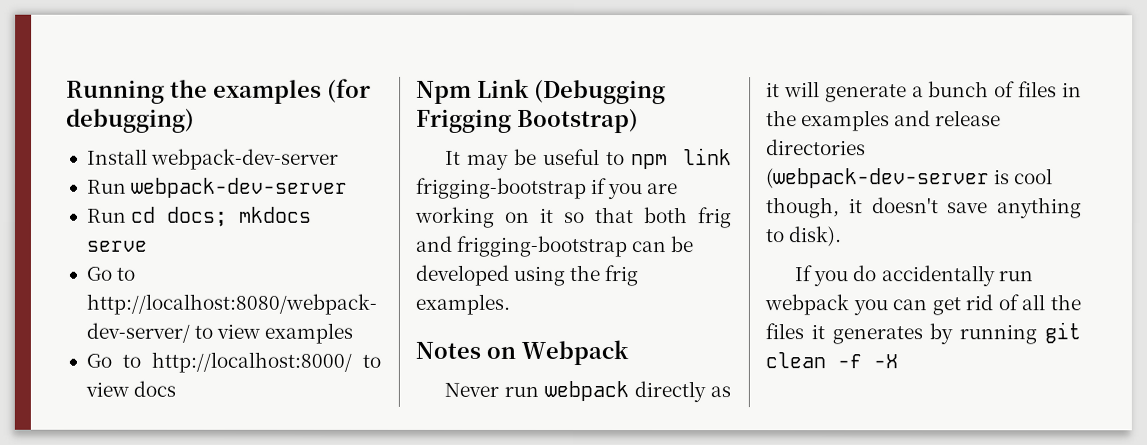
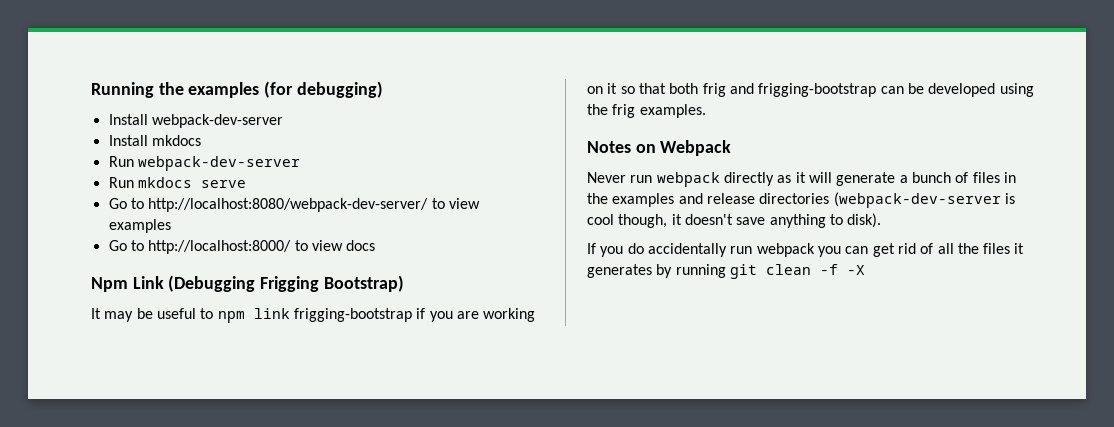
+ Install mkdocs
- Run cd docs; mkdocs serve
+ Run mkdocs serve

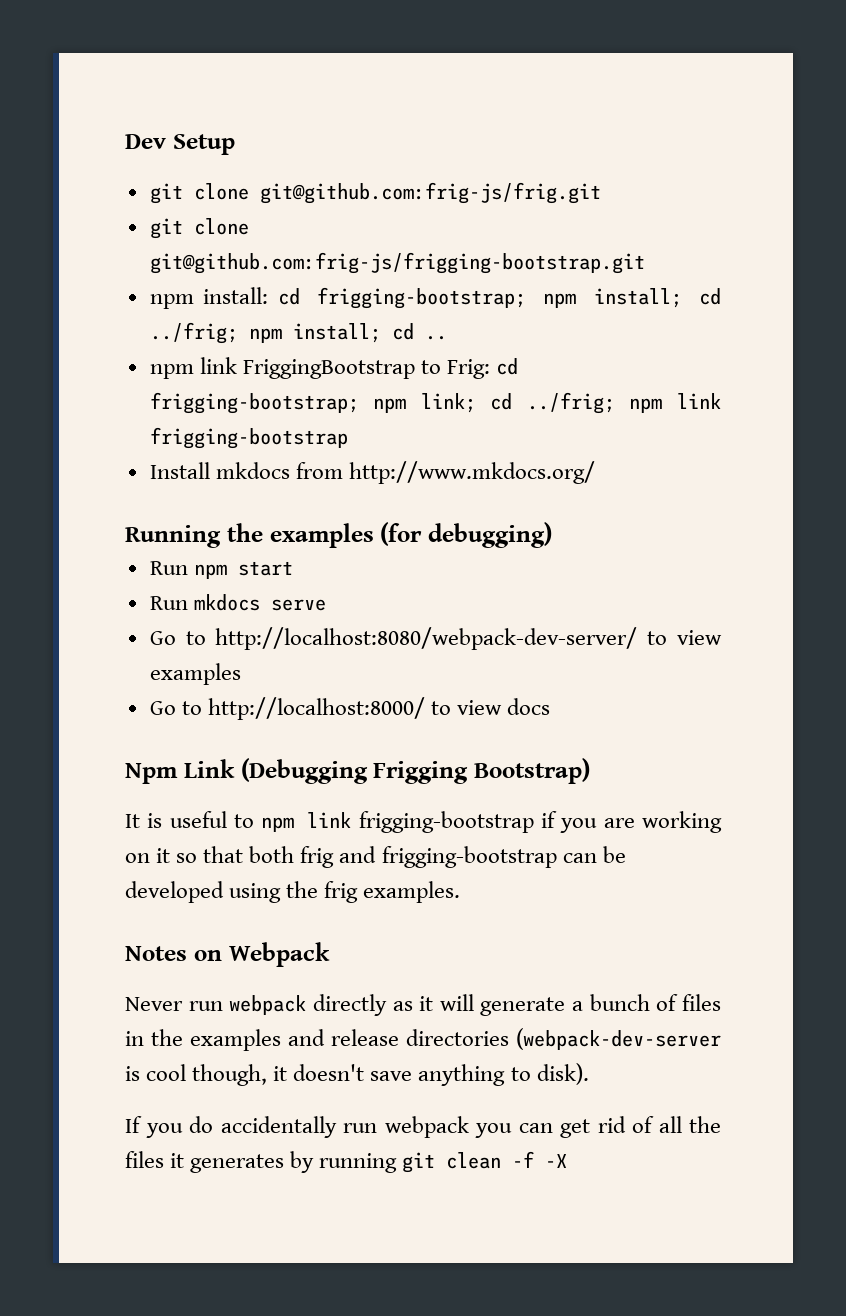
+ Dev Setup
+ git clone git@github.com:frig-js/frig.git
+ git clone git@github.com:frig-js/frigging-bootstrap.git
+ npm install: cd frigging-bootstrap; npm install; cd ../frig; npm install; cd ..
+ npm link FriggingBootstrap to Frig: cd frigging-bootstrap; npm link; cd ../frig; npm link frigging-bootstrap
+ Install mkdocs from http://www.mkdocs.org/
- Install webpack-dev-server
- Install mkdocs
- Run webpack-dev-server
+ Run npm start
- It may be useful to npm link frigging-bootstrap if you are working on it so that both frig and frigging-bootstrap can be developed using the frig examples.
+ It is useful to npm link frigging-bootstrap if you are working on it so that both frig and frigging-bootstrap can be developed using the frig examples.

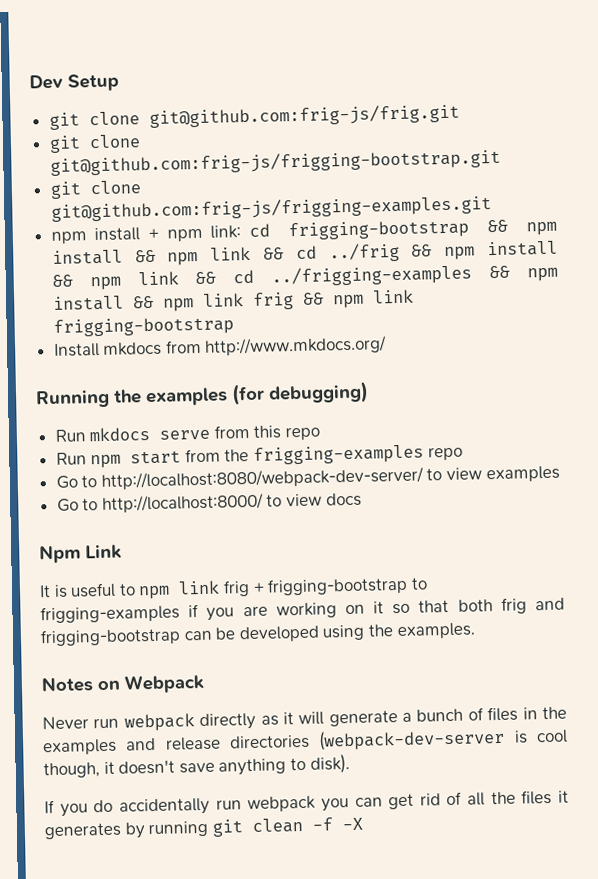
- npm install: cd frigging-bootstrap; npm install; cd ../frig; npm install; cd ..
- npm link FriggingBootstrap to Frig: cd frigging-bootstrap; npm link; cd ../frig; npm link frigging-bootstrap
+ git clone git@github.com:frig-js/frigging-examples.git
+ npm install + npm link: cd frigging-bootstrap && npm install && npm link && cd ../frig && npm install && npm link && cd ../frigging-examples && npm install && npm link frig && npm link frigging-bootstrap
+ Run mkdocs serve from this repo
- Run npm start
- Run mkdocs serve
+ Run npm start from the frigging-examples repo
- Npm Link (Debugging Frigging Bootstrap)
+ Npm Link
- It is useful to npm link frigging-bootstrap if you are working on it so that both frig and frigging-bootstrap can be developed using the frig examples.
+ It is useful to npm link frig + frigging-bootstrap to frigging-examples if you are working on it so that both frig and frigging-bootstrap can be developed using the examples.

